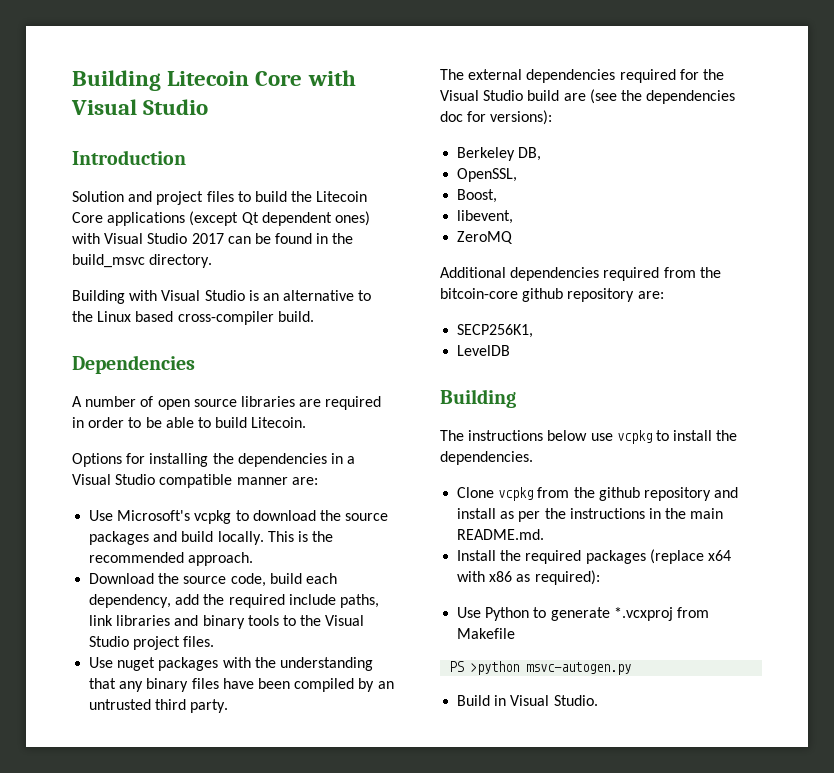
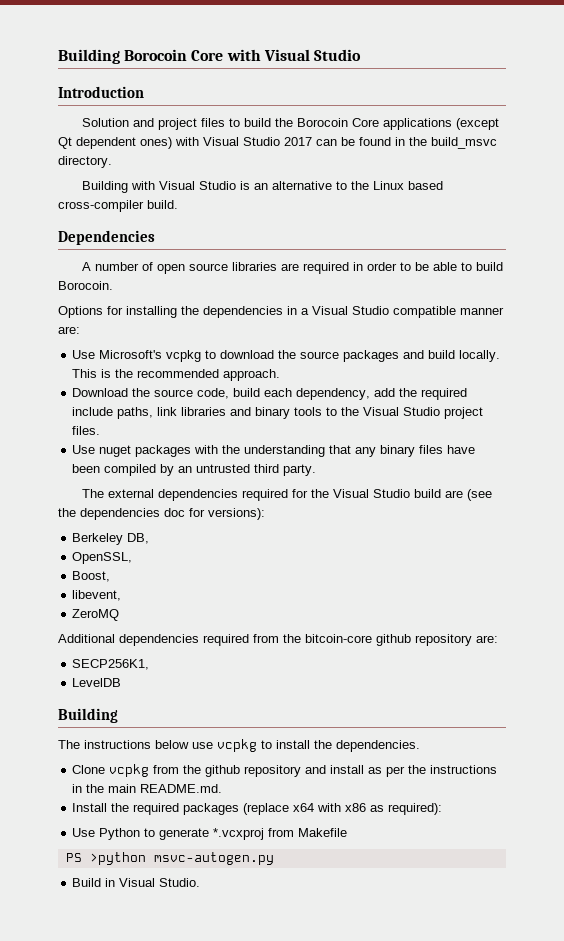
- Building Litecoin Core with Visual Studio
+ Building Borocoin Core with Visual Studio
- Solution and project files to build the Litecoin Core applications (except Qt dependent ones) with Visual Studio 2017 can be found in the build_msvc directory.
+ Solution and project files to build the Borocoin Core applications (except Qt dependent ones) with Visual Studio 2017 can be found in the build_msvc directory.
- A number of open source libraries are required in order to be able to build Litecoin.
+ A number of open source libraries are required in order to be able to build Borocoin.

